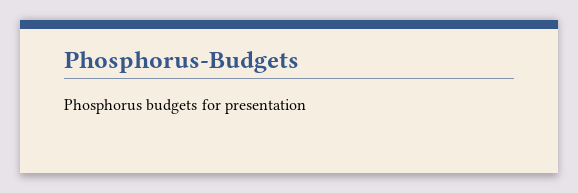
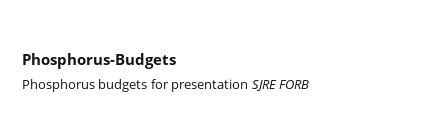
- Phosphorus budgets for presentation
+ Phosphorus budgets for presentation SJRE FORB

